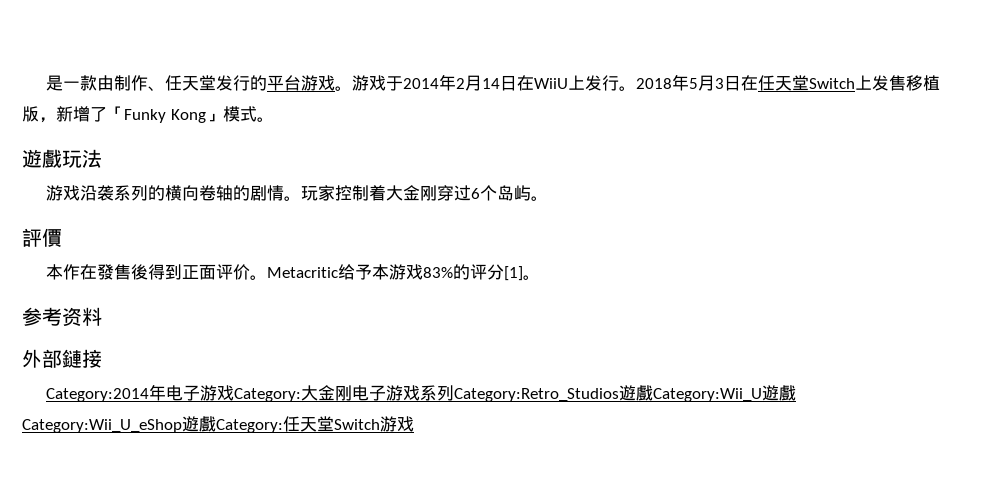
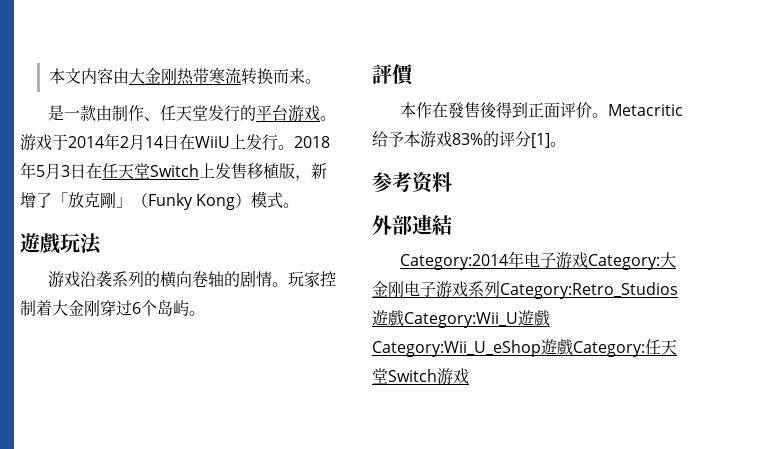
+ 本文内容由大金刚热带寒流转换而来。
- 2018年5月3日在任天堂Switch上发售移植版，新增了「Funky Kong」模式。
+ 2018年5月3日在任天堂Switch上发售移植版，新增了「放克剛」（Funky Kong）模式。
- 外部鏈接
+ 外部連結

